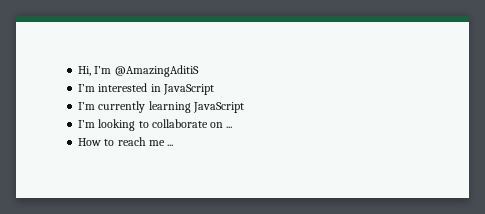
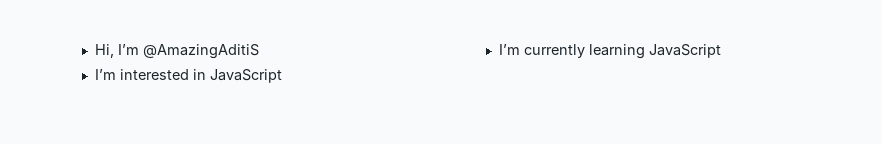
- I’m looking to collaborate on ...
- How to reach me ...

